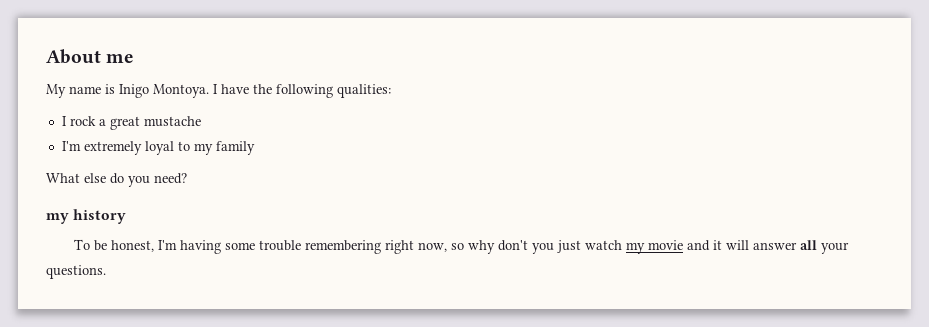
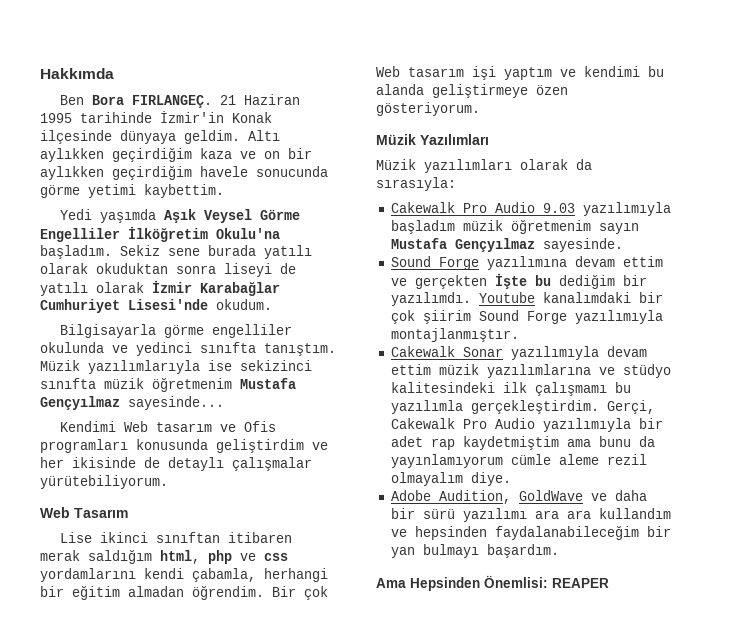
- About me
- My name is Inigo Montoya. I have the following qualities:
- I rock a great mustache
- I'm extremely loyal to my family
- What else do you need?
- my history
- To be honest, I'm having some trouble remembering right now, so why don't you just watch my movie and it will answer all your questions.
+ Hakkımda
+ Ben Bora FIRLANGEÇ. 21 Haziran 1995 tarihinde İzmir'in Konak ilçesinde dünyaya geldim. Altı aylıkken geçirdiğim kaza ve on bir aylıkken geçirdiğim havele sonucunda görme yetimi kaybettim.
+ Yedi yaşımda Aşık Veysel Görme Engelliler İlköğretim Okulu'na başladım. Sekiz sene burada yatılı olarak okuduktan sonra liseyi de yatılı olarak İzmir Karabağlar Cumhuriyet Lisesi'nde okudum.
+ Bilgisayarla görme engelliler okulunda ve yedinci sınıfta tanıştım. Müzik yazılımlarıyla ise sekizinci sınıfta müzik öğretmenim Mustafa Gençyılmaz sayesinde...
+ Kendimi Web tasarım ve Ofis programları konusunda geliştirdim ve her ikisinde de detaylı çalışmalar yürütebiliyorum.
+ Web Tasarım
+ Lise ikinci sınıftan itibaren merak saldığım html, php ve css yordamlarını kendi çabamla, herhangi bir eğitim almadan öğrendim. Bir çok Web tasarım işi yaptım ve kendimi bu alanda geliştirmeye özen gösteriyorum.
+ Müzik Yazılımları
+ Müzik yazılımları olarak da sırasıyla:
+ Cakewalk Pro Audio 9.03 yazılımıyla başladım müzik öğretmenim sayın Mustafa Gençyılmaz sayesinde.
+ Sound Forge yazılımına devam ettim ve gerçekten İşte bu dediğim bir yazılımdı. Youtube kanalımdaki bir çok şiirim Sound Forge yazılımıyla montajlanmıştır.
+ Cakewalk Sonar yazılımıyla devam ettim müzik yazılımlarına ve stüdyo kalitesindeki ilk çalışmamı bu yazılımla gerçekleştirdim. Gerçi, Cakewalk Pro Audio yazılımıyla bir adet rap kaydetmiştim ama bunu da yayınlamıyorum cümle aleme rezil olmayalım diye.
+ Adobe Audition, GoldWave ve daha bir sürü yazılımı ara ara kullandım ve hepsinden faydalanabileceğim bir yan bulmayı başardım.
+ Ama Hepsinden Önemlisi: REAPER

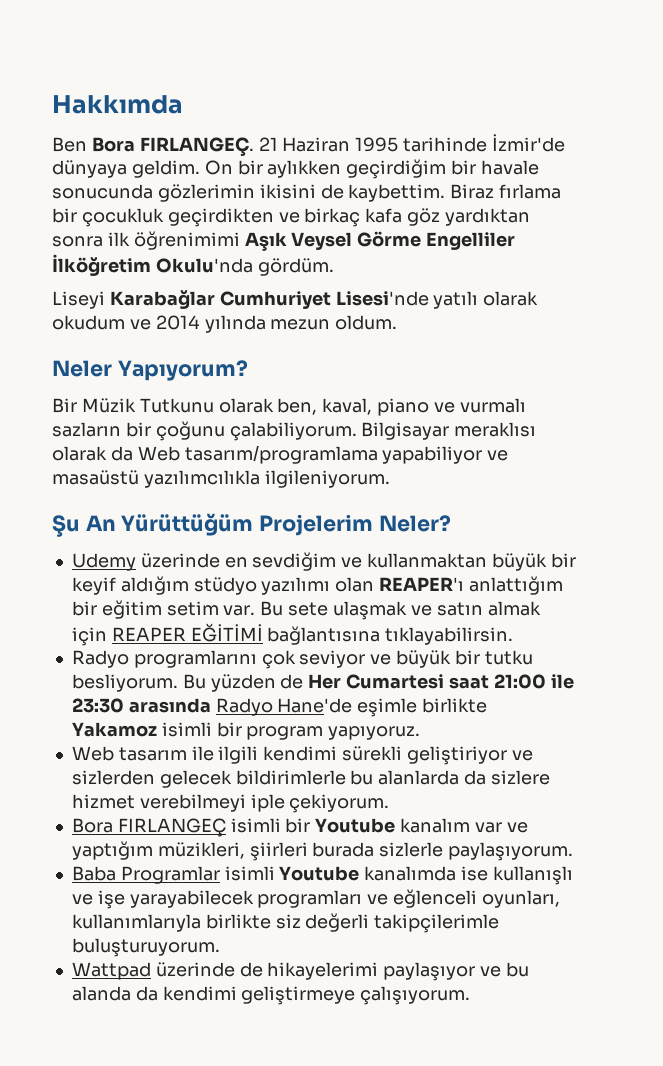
- 21 Haziran 1995 tarihinde İzmir'in Konak ilçesinde dünyaya geldim. Altı aylıkken geçirdiğim kaza ve on bir aylıkken geçirdiğim havele sonucunda görme yetimi kaybettim.
- Yedi yaşımda Aşık Veysel Görme Engelliler İlköğretim Okulu'na başladım. Sekiz sene burada yatılı olarak okuduktan sonra liseyi de yatılı olarak İzmir Karabağlar Cumhuriyet Lisesi'nde okudum.
- Bilgisayarla görme engelliler okulunda ve yedinci sınıfta tanıştım. Müzik yazılımlarıyla ise sekizinci sınıfta müzik öğretmenim Mustafa Gençyılmaz sayesinde...
- Kendimi Web tasarım ve Ofis programları konusunda geliştirdim ve her ikisinde de detaylı çalışmalar yürütebiliyorum.
- Web Tasarım
- Lise ikinci sınıftan itibaren merak saldığım html, php ve css yordamlarını kendi çabamla, herhangi bir eğitim almadan öğrendim. Bir çok Web tasarım işi yaptım ve kendimi bu alanda geliştirmeye özen gösteriyorum.
- Müzik Yazılımları
- Müzik yazılımları olarak da sırasıyla:
- Cakewalk Pro Audio 9.03 yazılımıyla başladım müzik öğretmenim sayın Mustafa Gençyılmaz sayesinde.
- Sound Forge yazılımına devam ettim ve gerçekten İşte bu dediğim bir yazılımdı. Youtube kanalımdaki bir çok şiirim Sound Forge yazılımıyla montajlanmıştır.
- Cakewalk Sonar yazılımıyla devam ettim müzik yazılımlarına ve stüdyo kalitesindeki ilk çalışmamı bu yazılımla gerçekleştirdim. Gerçi, Cakewalk Pro Audio yazılımıyla bir adet rap kaydetmiştim ama bunu da yayınlamıyorum cümle aleme rezil olmayalım diye.
- Adobe Audition, GoldWave ve daha bir sürü yazılımı ara ara kullandım ve hepsinden faydalanabileceğim bir yan bulmayı başardım.
- Ama Hepsinden Önemlisi: REAPER
+ 21 Haziran 1995 tarihinde İzmir'de dünyaya geldim. On bir aylıkken geçirdiğim bir havale sonucunda gözlerimin ikisini de kaybettim. Biraz fırlama bir çocukluk geçirdikten ve birkaç kafa göz yardıktan sonra ilk öğrenimimi Aşık Veysel Görme Engelliler İlköğretim Okulu'nda gördüm.
+ Liseyi Karabağlar Cumhuriyet Lisesi'nde yatılı olarak okudum ve 2014 yılında mezun oldum.
+ Neler Yapıyorum?
+ Bir Müzik Tutkunu olarak ben, kaval, piano ve vurmalı sazların bir çoğunu çalabiliyorum. Bilgisayar meraklısı olarak da Web tasarım/programlama yapabiliyor ve masaüstü yazılımcılıkla ilgileniyorum.
+ Şu An Yürüttüğüm Projelerim Neler?
+ Udemy üzerinde en sevdiğim ve kullanmaktan büyük bir keyif aldığım stüdyo yazılımı olan REAPER'ı anlattığım bir eğitim setim var. Bu sete ulaşmak ve satın almak için REAPER EĞİTİMİ bağlantısına tıklayabilirsin.
+ Radyo programlarını çok seviyor ve büyük bir tutku besliyorum. Bu yüzden de Her Cumartesi saat 21:00 ile 23:30 arasında Radyo Hane'de eşimle birlikte Yakamoz isimli bir program yapıyoruz.
+ Web tasarım ile ilgili kendimi sürekli geliştiriyor ve sizlerden gelecek bildirimlerle bu alanlarda da sizlere hizmet verebilmeyi iple çekiyorum.
+ Bora FIRLANGEÇ isimli bir Youtube kanalım var ve yaptığım müzikleri, şiirleri burada sizlerle paylaşıyorum.
+ Baba Programlar isimli Youtube kanalımda ise kullanışlı ve işe yarayabilecek programları ve eğlenceli oyunları, kullanımlarıyla birlikte siz değerli takipçilerimle buluşturuyorum.
+ Wattpad üzerinde de hikayelerimi paylaşıyor ve bu alanda da kendimi geliştirmeye çalışıyorum.

